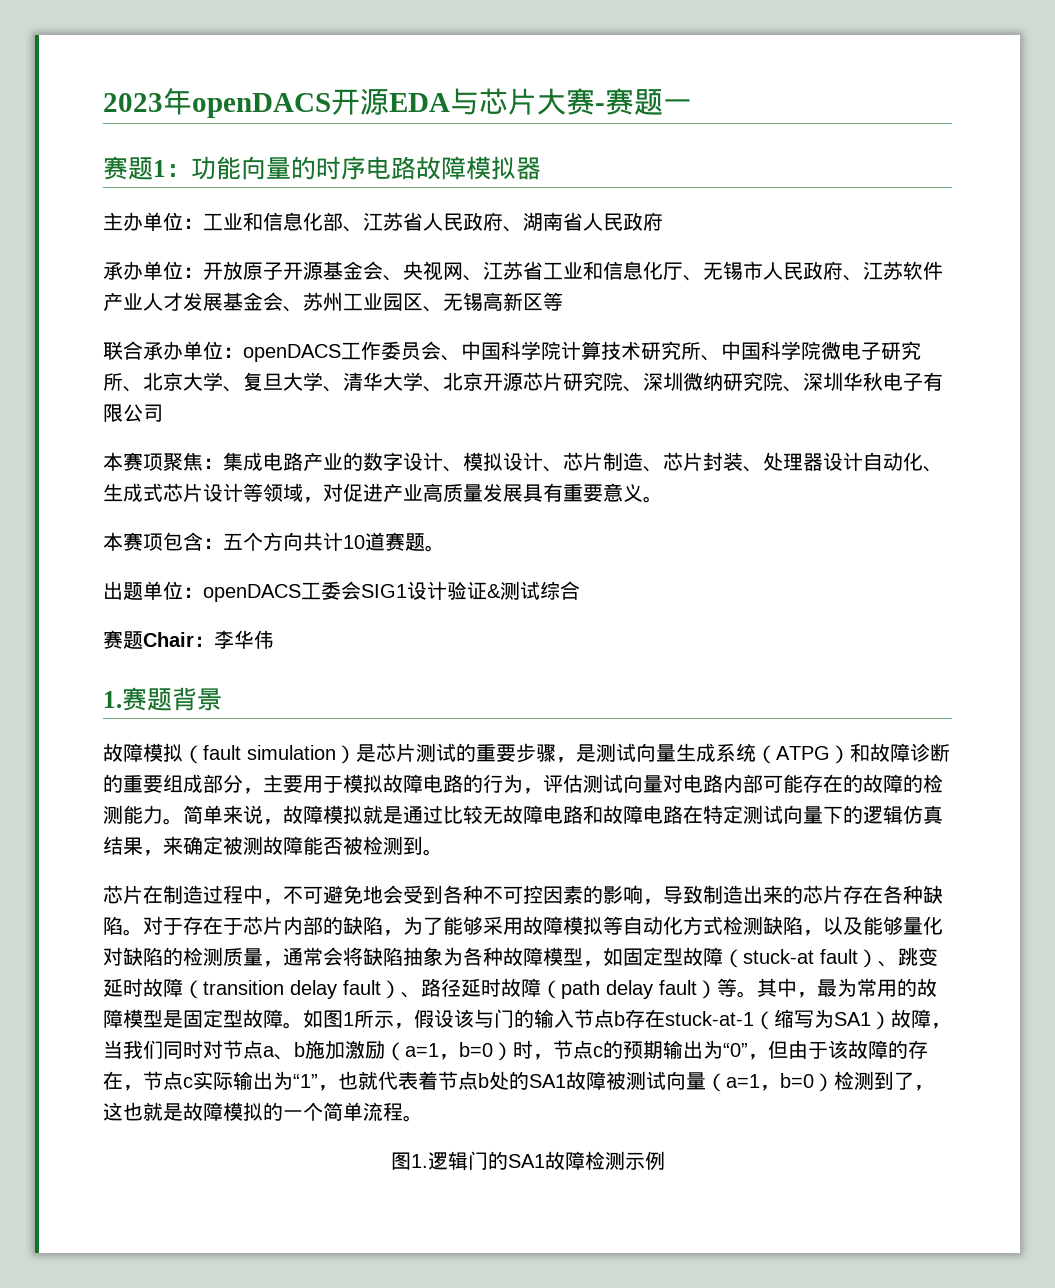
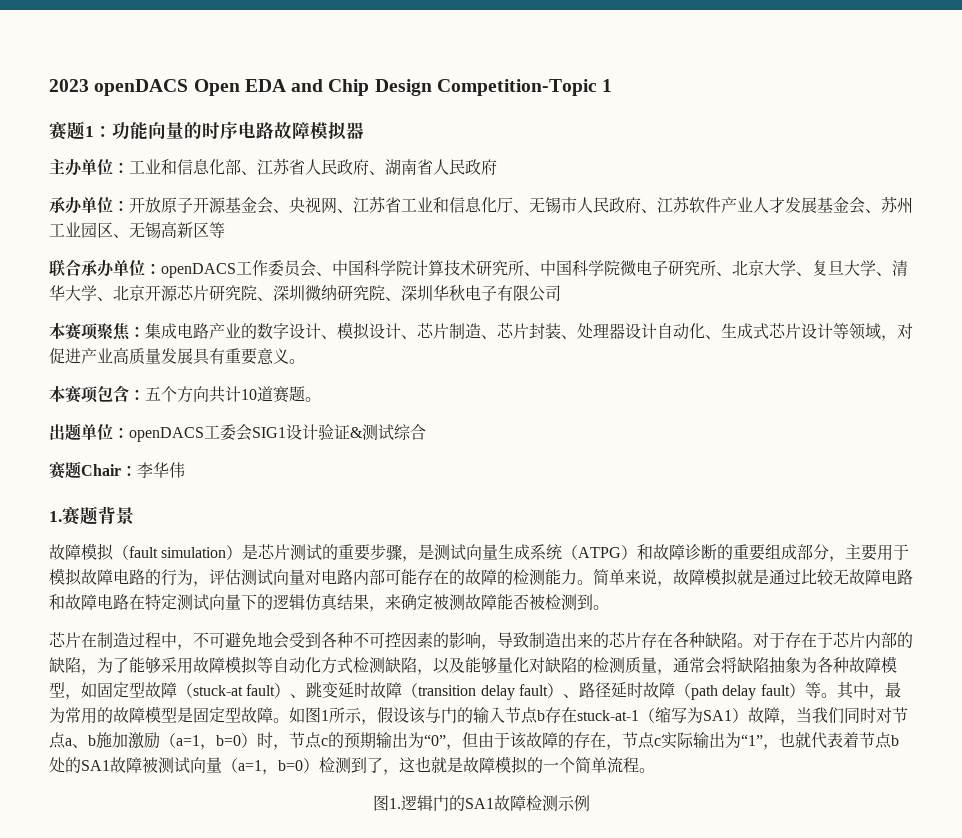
- 2023年openDACS开源EDA与芯片大赛-赛题一
+ 2023 openDACS Open EDA and Chip Design Competition-Topic 1

